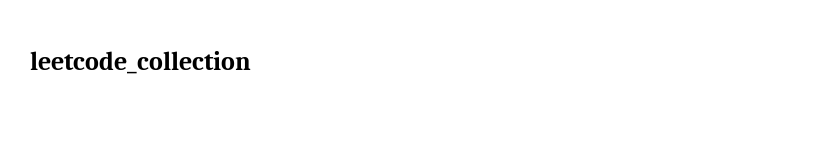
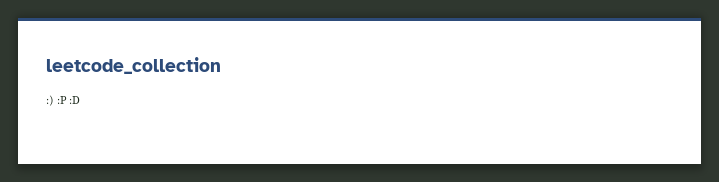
+ :) :P :D

